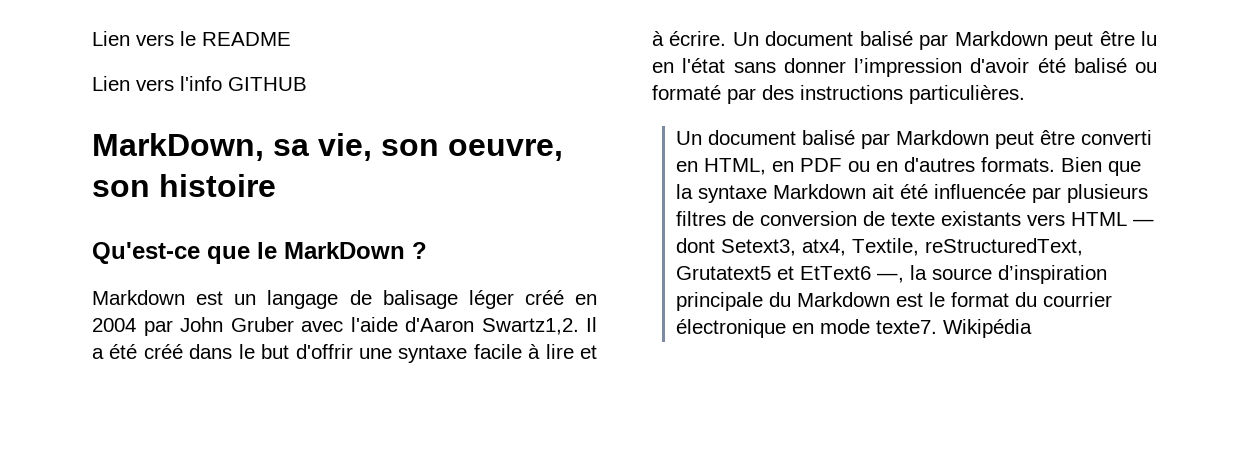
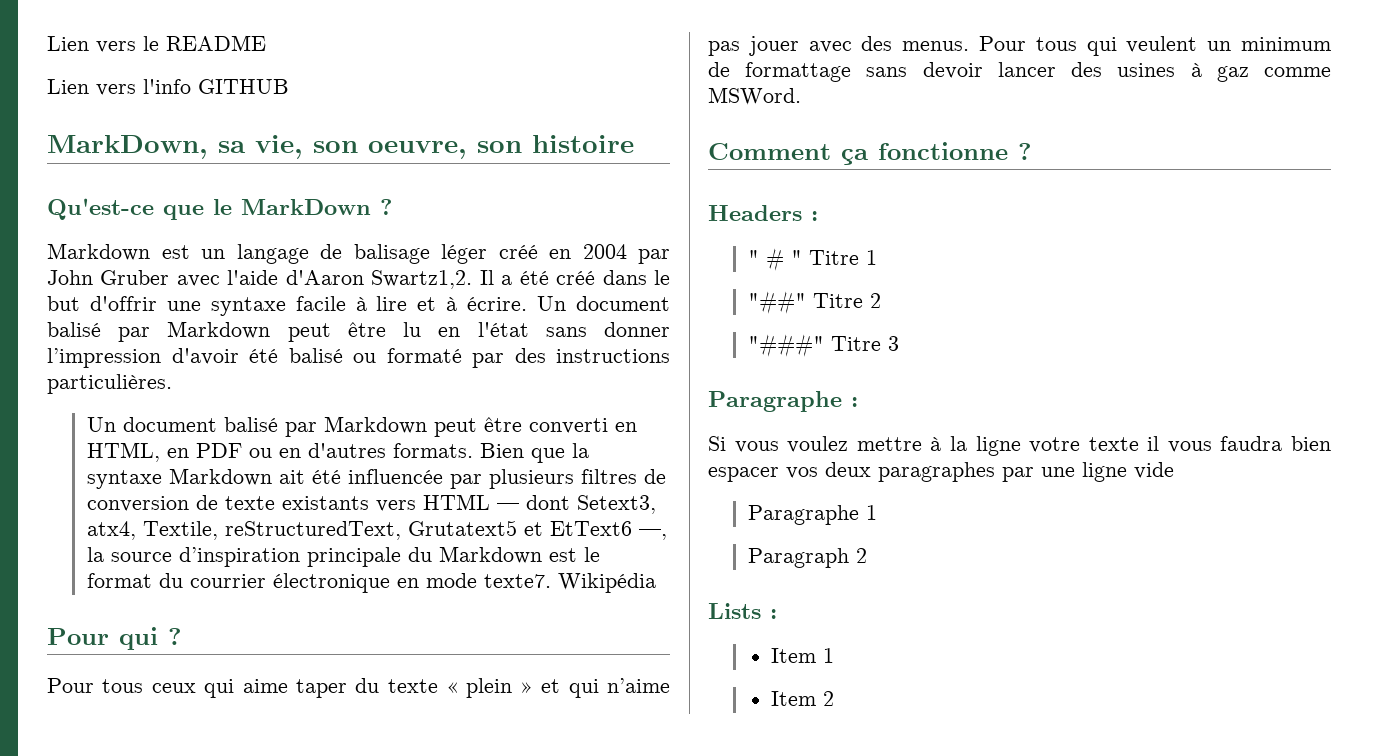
+ Pour qui ?
+ Pour tous ceux qui aime taper du texte « plein » et qui n’aime pas jouer avec des menus. Pour tous qui veulent un minimum de formattage sans devoir lancer des usines à gaz comme MSWord.
+ Comment ça fonctionne ?
+ Headers :
+ " # " Titre 1
+ "##" Titre 2
+ "###" Titre 3
+ Paragraphe :
+ Si vous voulez mettre à la ligne votre texte il vous faudra bien espacer vos deux paragraphes par une ligne vide
+ Paragraphe 1
+ Paragraph 2
+ Lists :
+ Item 1
+ Item 2

